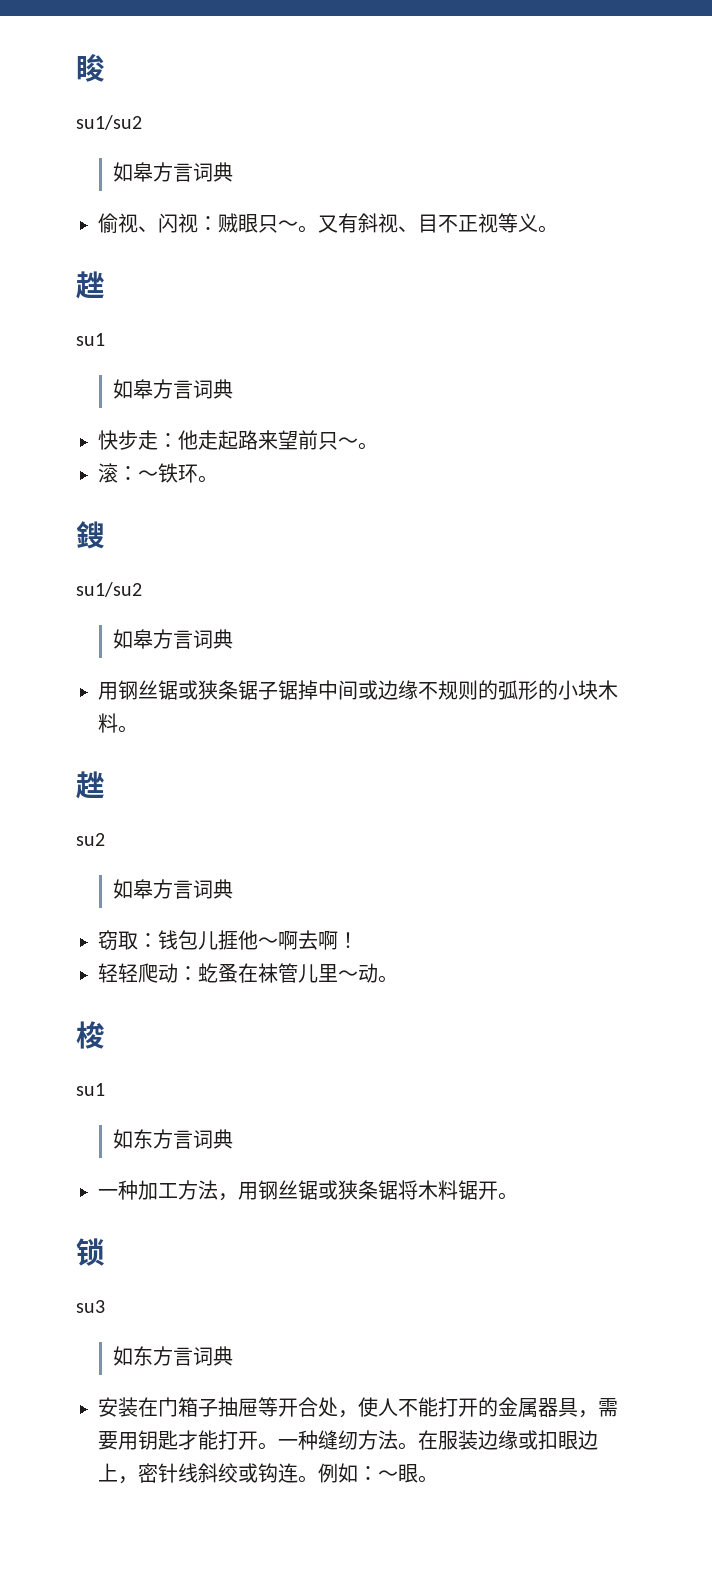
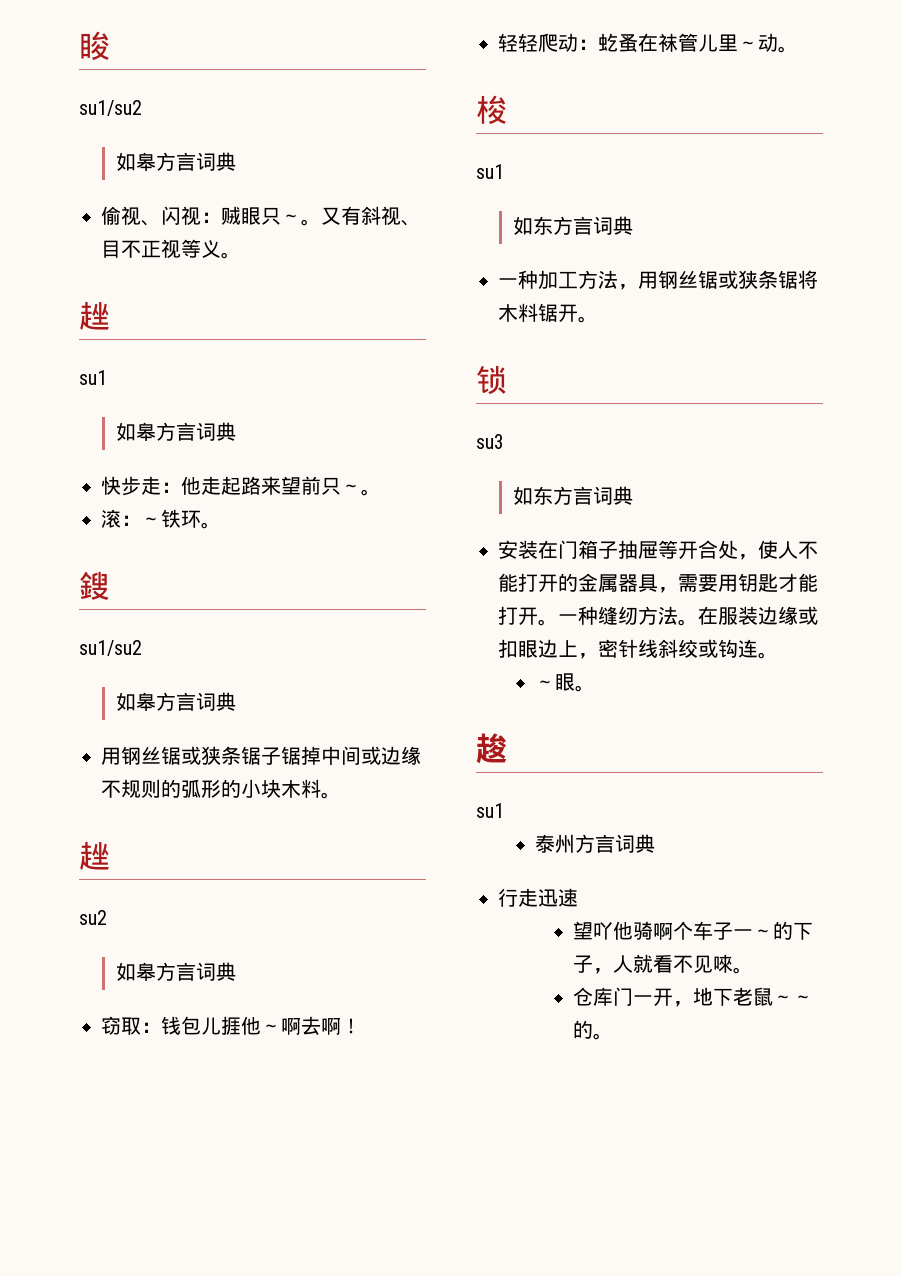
- 在服装边缘或扣眼边上，密针线斜绞或钩连。例如：～眼。
+ 在服装边缘或扣眼边上，密针线斜绞或钩连。
+ ～眼。
+ 䞭
+ su1
+ 泰州方言词典
+ 行走迅速
+ 望吖他骑啊个车子一～的下子，人就看不见唻。
+ 仓库门一开，地下老鼠～～的。

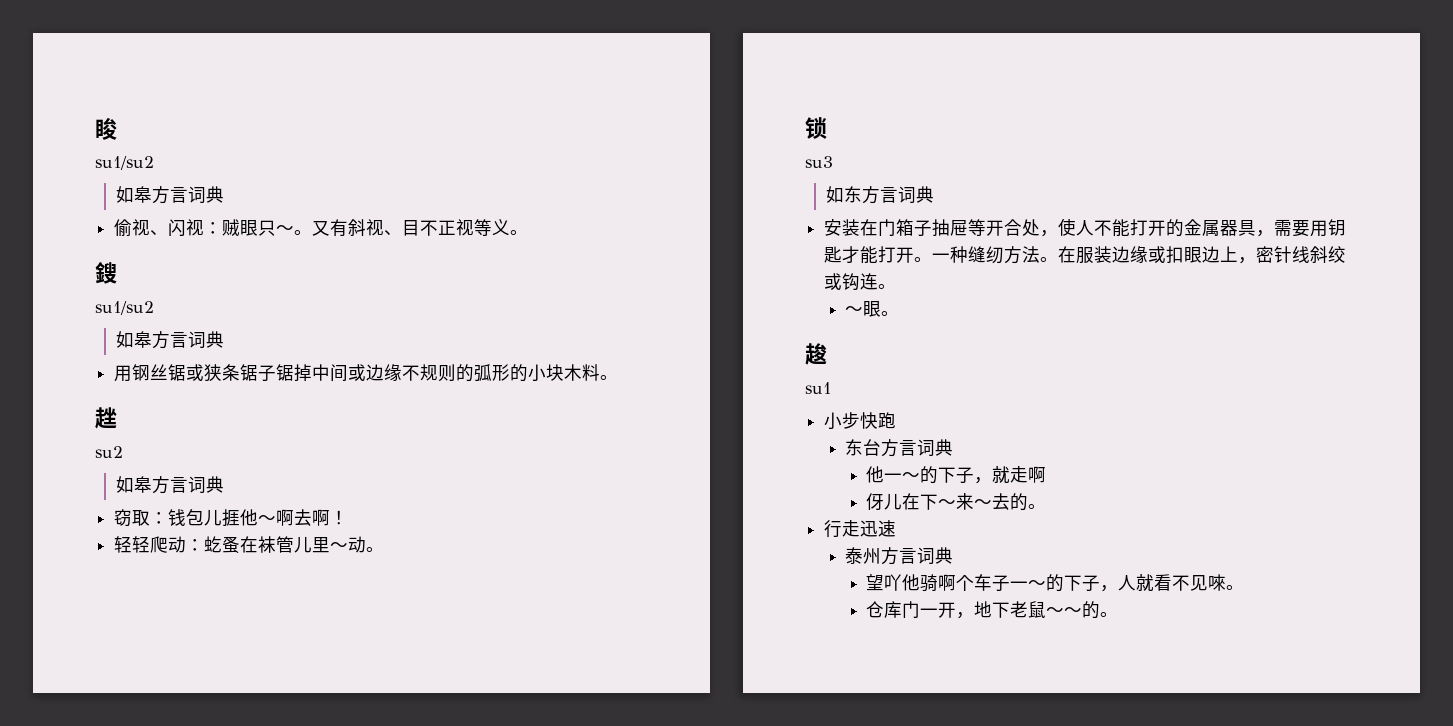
  又有斜视、目不正视等义。
- 趖
- su1
- 如皋方言词典
- 快步走：他走起路来望前只～。
- 滚：～铁环。
- 梭
- su1
- 如东方言词典
- 一种加工方法，用钢丝锯或狭条锯将木料锯开。
+ 小步快跑
+ 东台方言词典
+ 他一～的下子，就走啊
+ 伢儿在下～来～去的。
+ 行走迅速
- 行走迅速

